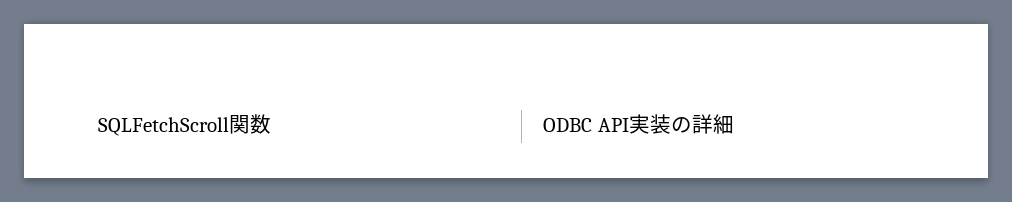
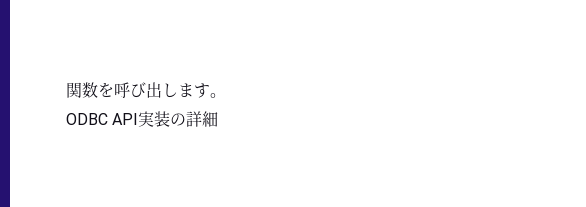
- SQLFetchScroll関数
+ 関数を呼び出します。

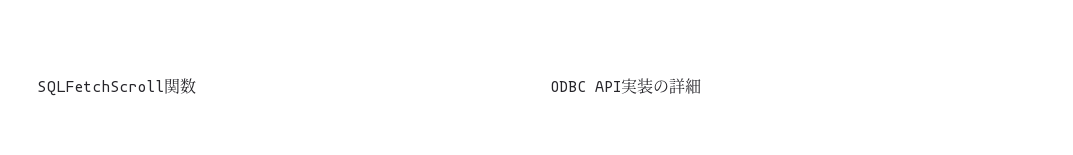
- 関数を呼び出します。
+ SQLFetchScroll関数

